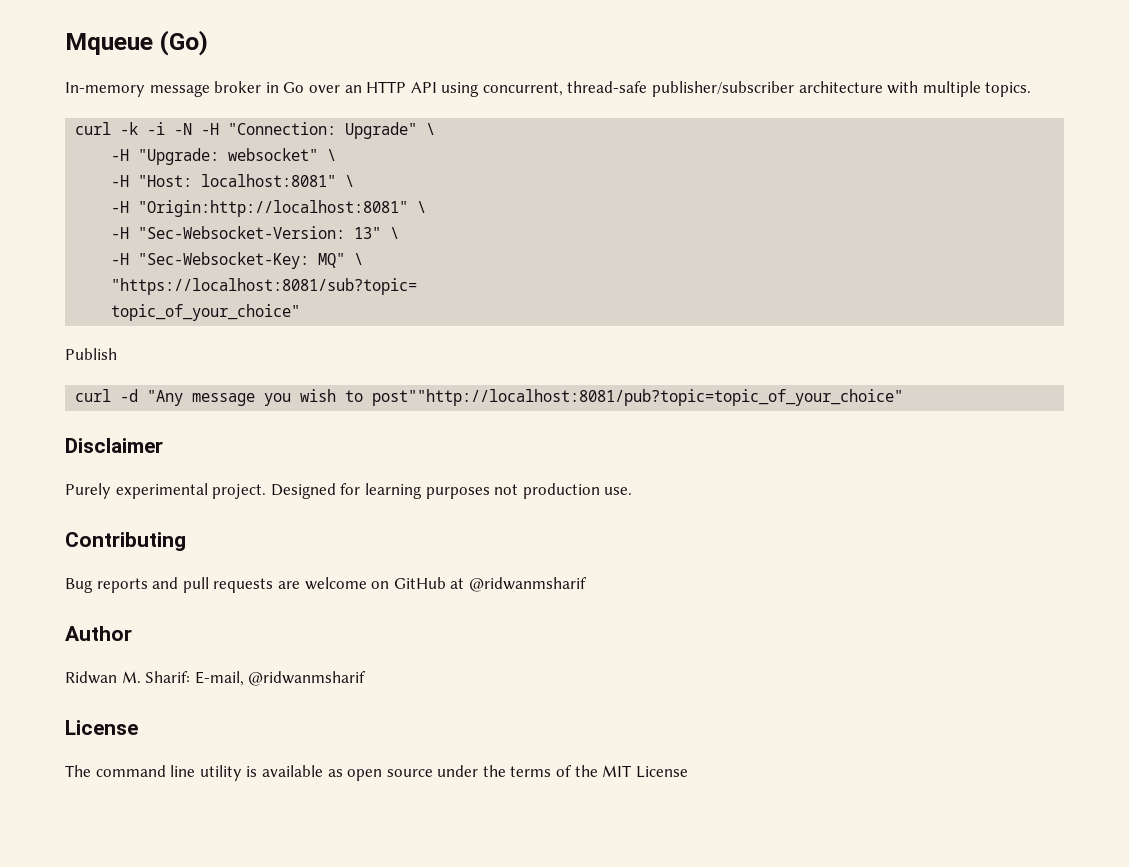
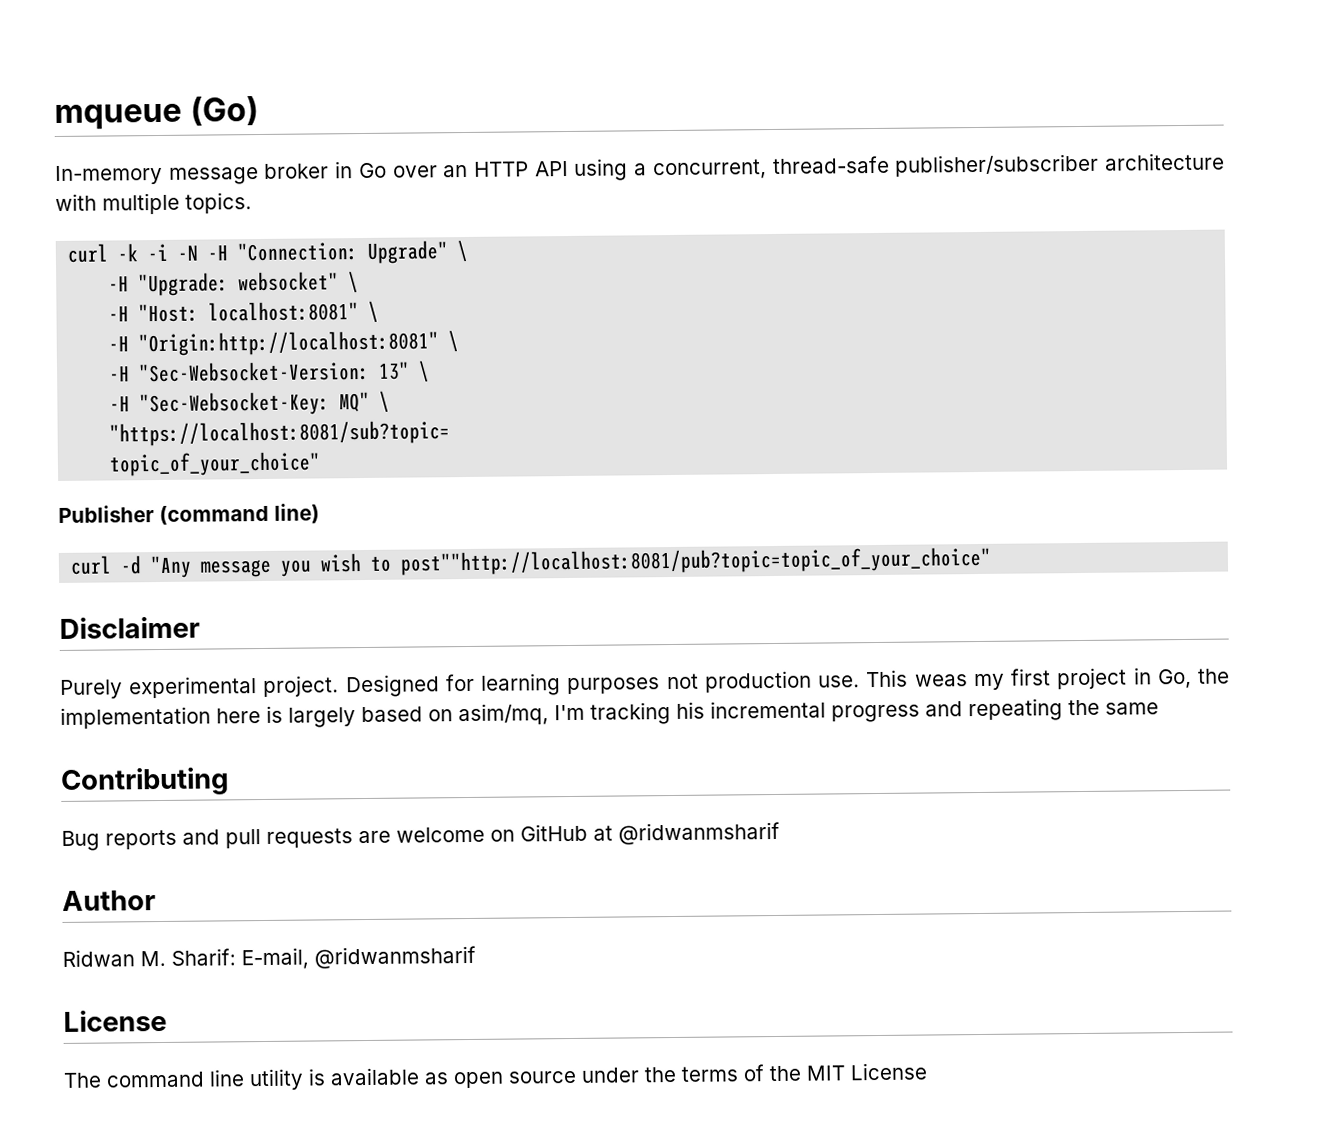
- Mqueue (Go)
+ mqueue (Go)
- In-memory message broker in Go over an HTTP API using concurrent, thread-safe publisher/subscriber architecture with multiple topics.
+ In-memory message broker in Go over an HTTP API using a concurrent, thread-safe publisher/subscriber architecture with multiple topics.
- Publish
+ Publisher (command line)
+ This weas my first project in Go, the implementation here is largely based on asim/mq, I'm tracking his incremental progress and repeating the same

